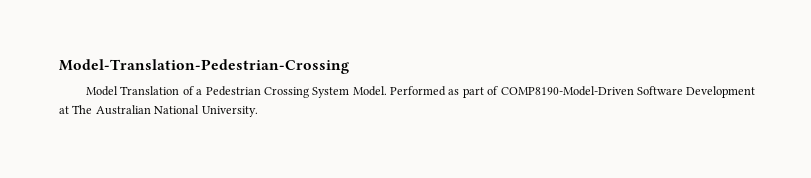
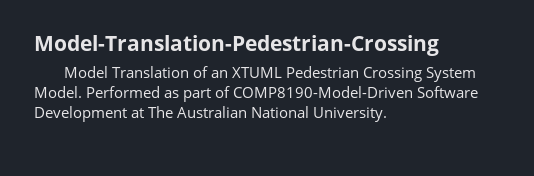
- Model Translation of a Pedestrian Crossing System Model.
+ Model Translation of an XTUML Pedestrian Crossing System Model.

